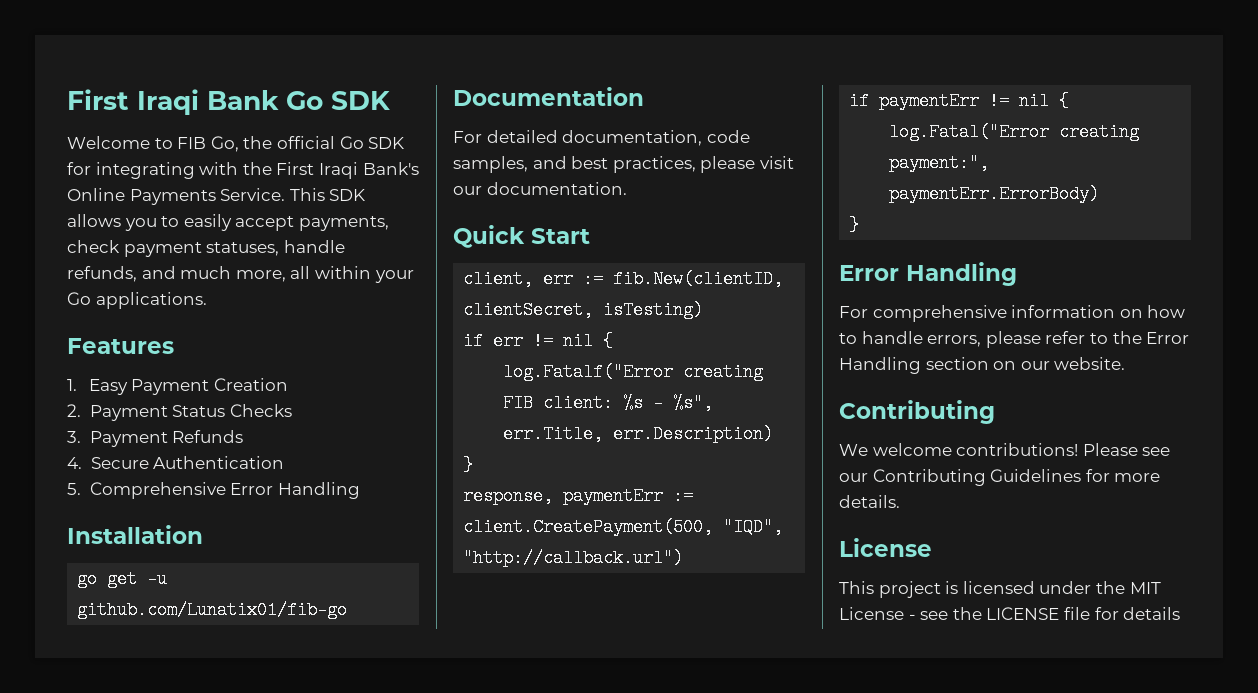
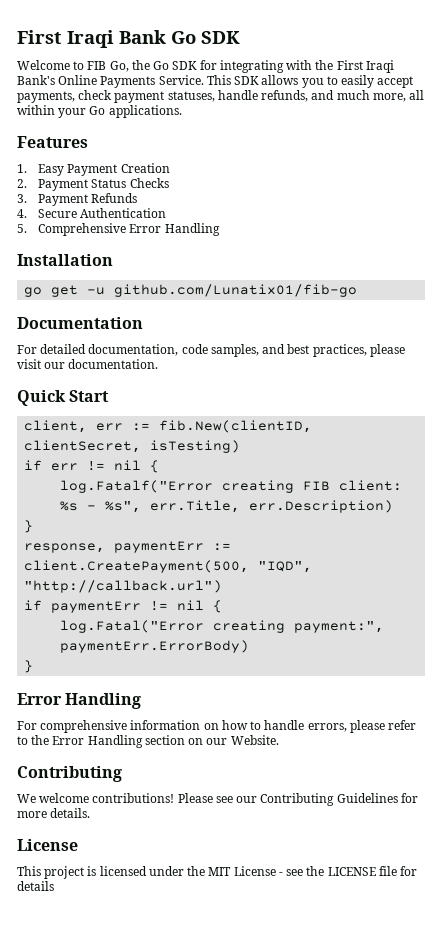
- Welcome to FIB Go, the official Go SDK for integrating with the First Iraqi Bank's Online Payments Service.
+ Welcome to FIB Go, the Go SDK for integrating with the First Iraqi Bank's Online Payments Service.
- For comprehensive information on how to handle errors, please refer to the Error Handling section on our website.
+ For comprehensive information on how to handle errors, please refer to the Error Handling section on our Website.

